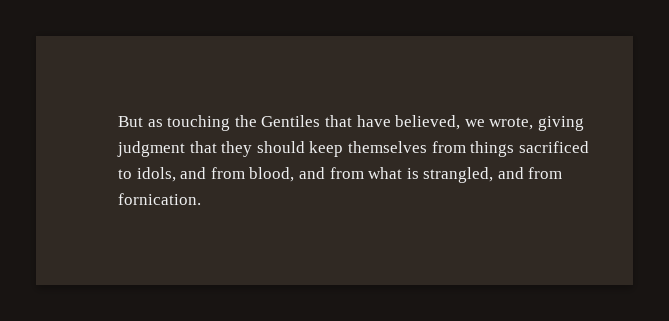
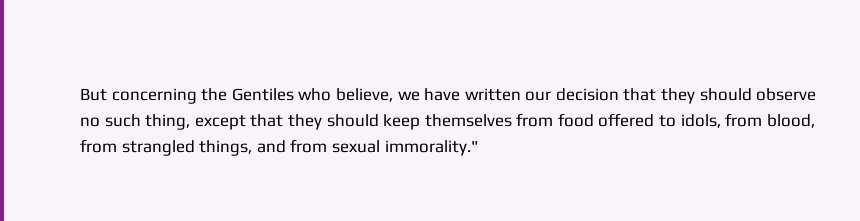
- But as touching the Gentiles that have believed, we wrote, giving judgment that they should keep themselves from things sacrificed to idols, and from blood, and from what is strangled, and from fornication.
+ But concerning the Gentiles who believe, we have written our decision that they should observe no such thing, except that they should keep themselves from food offered to idols, from blood, from strangled things, and from sexual immorality."

